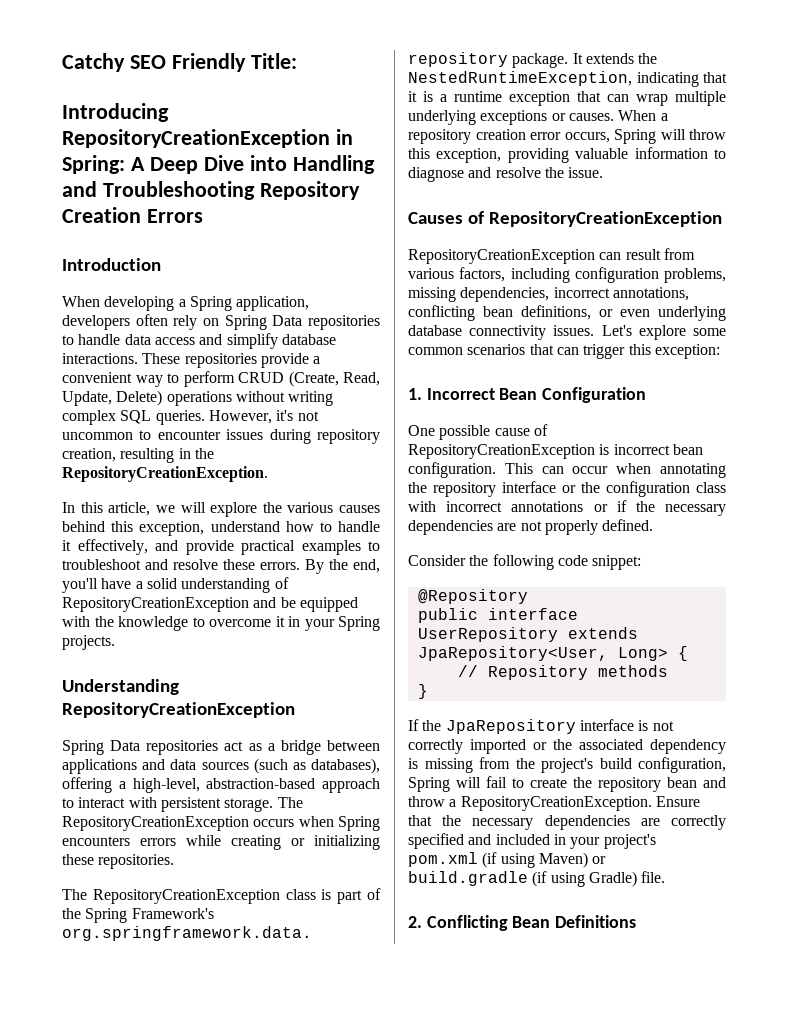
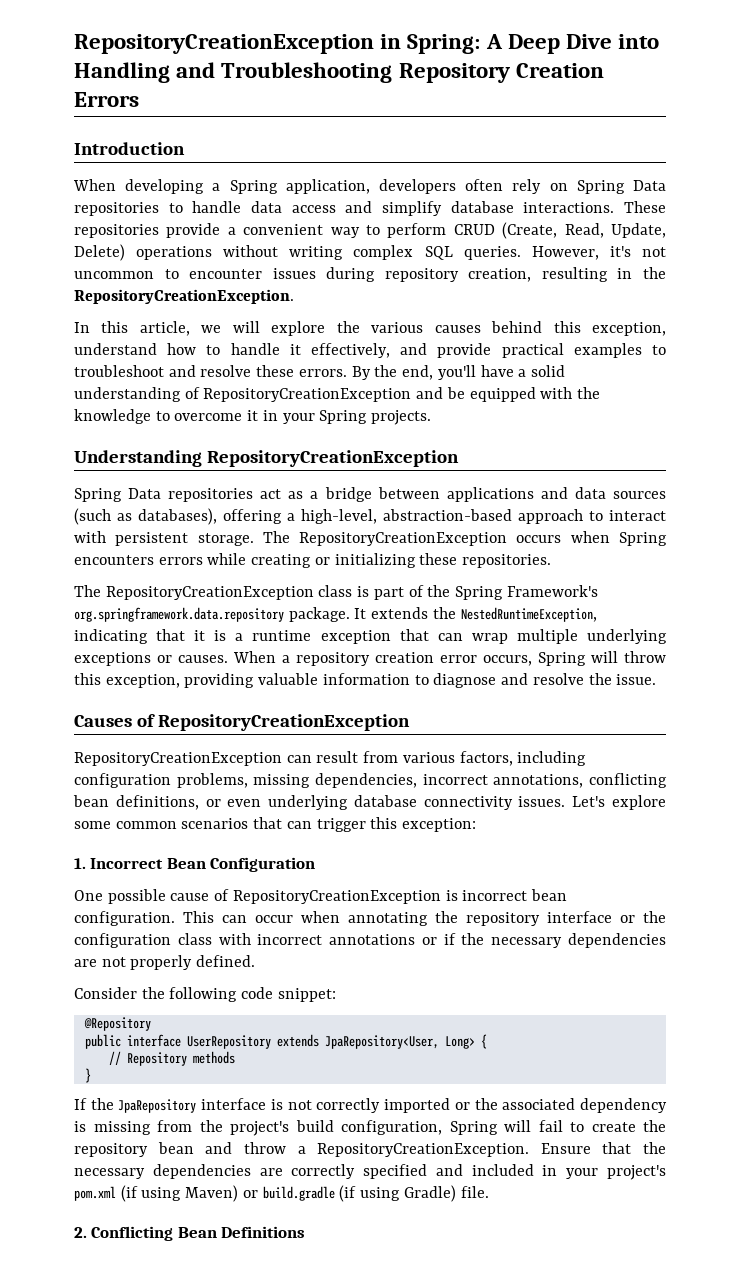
- Catchy SEO Friendly Title:
- Introducing RepositoryCreationException in Spring: A Deep Dive into Handling and Troubleshooting Repository Creation Errors
+ RepositoryCreationException in Spring: A Deep Dive into Handling and Troubleshooting Repository Creation Errors

